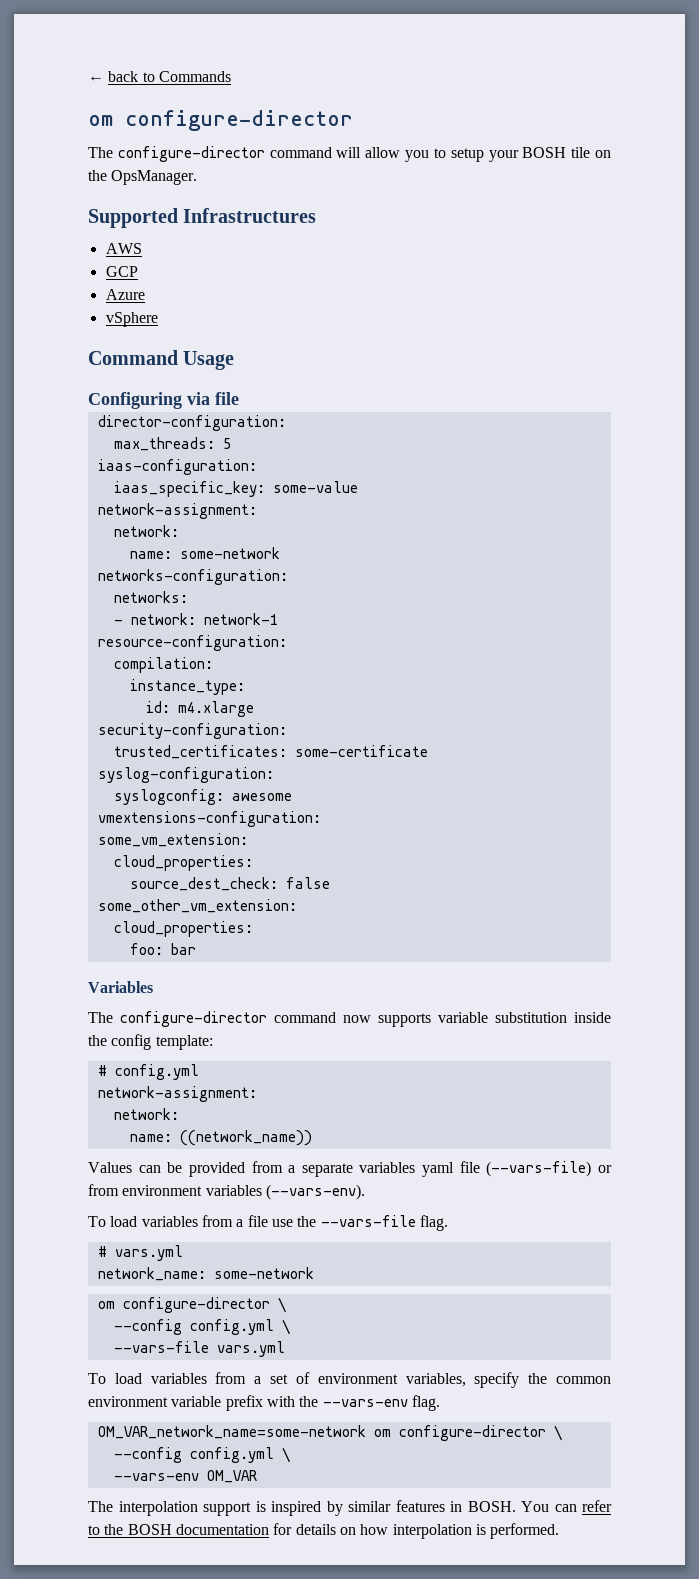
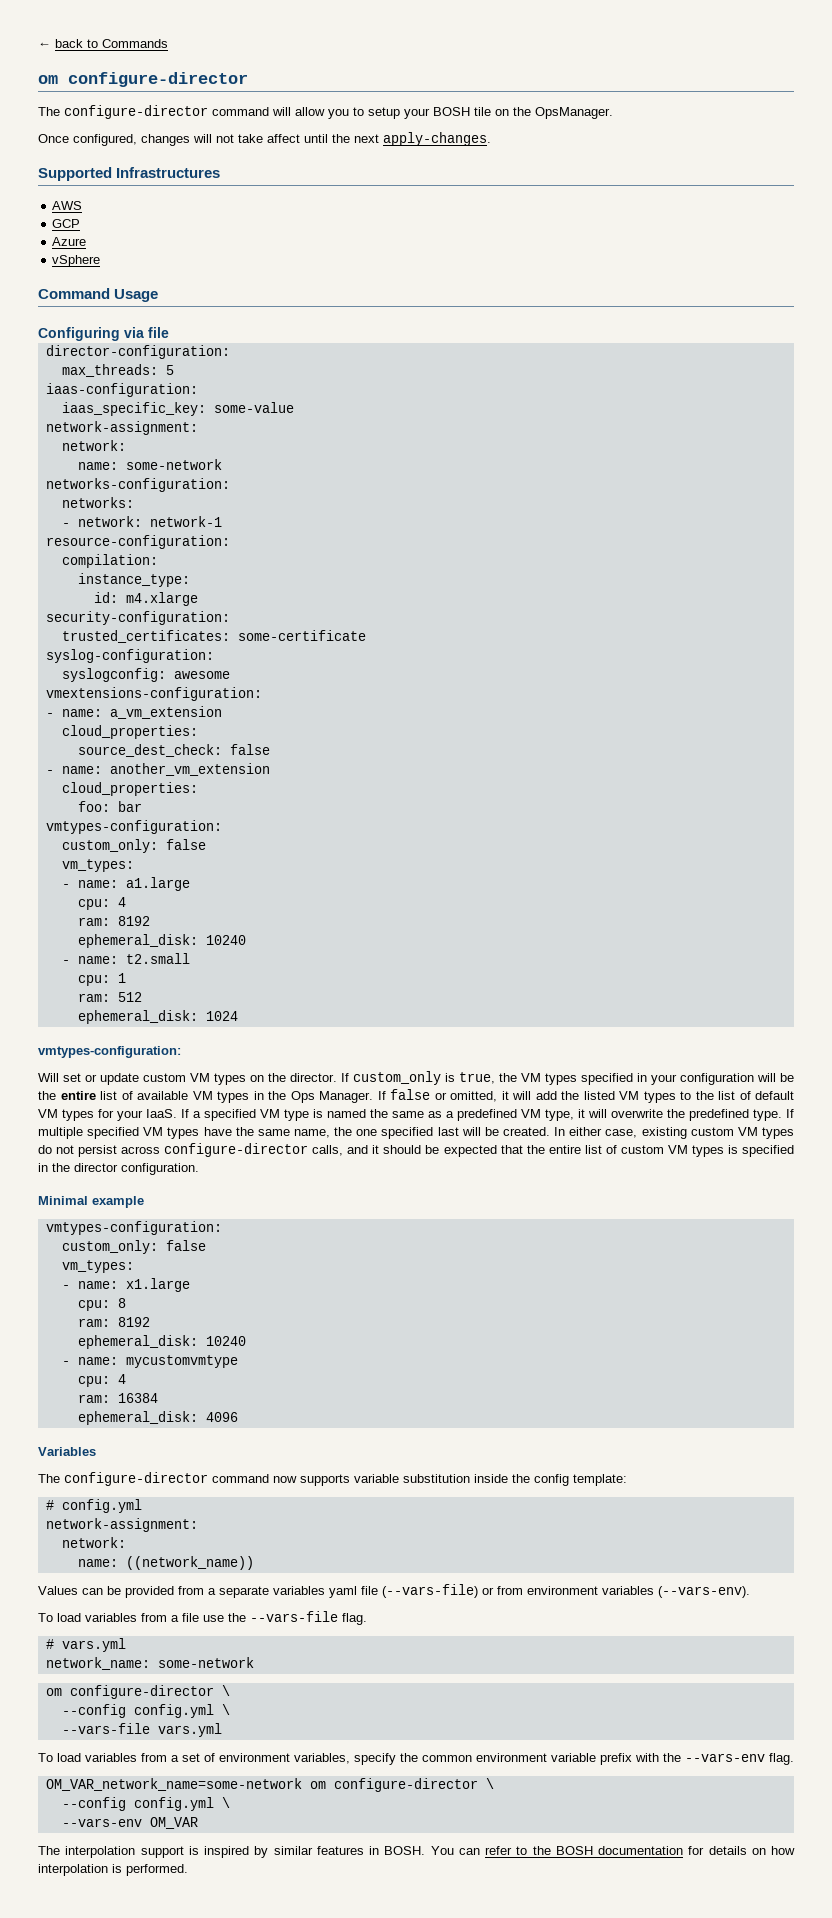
+ Once configured, changes will not take affect until the next apply-changes.
- some_vm_extension:
+ - name: a_vm_extension
- some_other_vm_extension:
+ - name: another_vm_extension
  foo: bar
+ vmtypes-configuration:
+ custom_only: false
+ vm_types:
+ - name: a1.large
+ cpu: 4
+ ram: 8192
+ ephemeral_disk: 10240
+ - name: t2.small
+ cpu: 1
+ ram: 512
+ ephemeral_disk: 1024
+ vmtypes-configuration:
+ Will set or update custom VM types on the director. If custom_only is true, the VM types specified in your configuration will be the entire list of available VM types in the Ops Manager. If false or omitted, it will add the listed VM types to the list of default VM types for your IaaS. If a specified VM type is named the same as a predefined VM type, it will overwrite the predefined type. If multiple specified VM types have the same name, the one specified last will be created. In either case, existing custom VM types do not persist across configure-director calls, and it should be expected that the entire list of custom VM types is specified in the director configuration.
+ Minimal example
+ vmtypes-configuration:
+ custom_only: false
+ vm_types:
+ - name: x1.large
+ cpu: 8
+ ram: 8192
+ ephemeral_disk: 10240
+ - name: mycustomvmtype
+ cpu: 4
+ ram: 16384
+ ephemeral_disk: 4096

